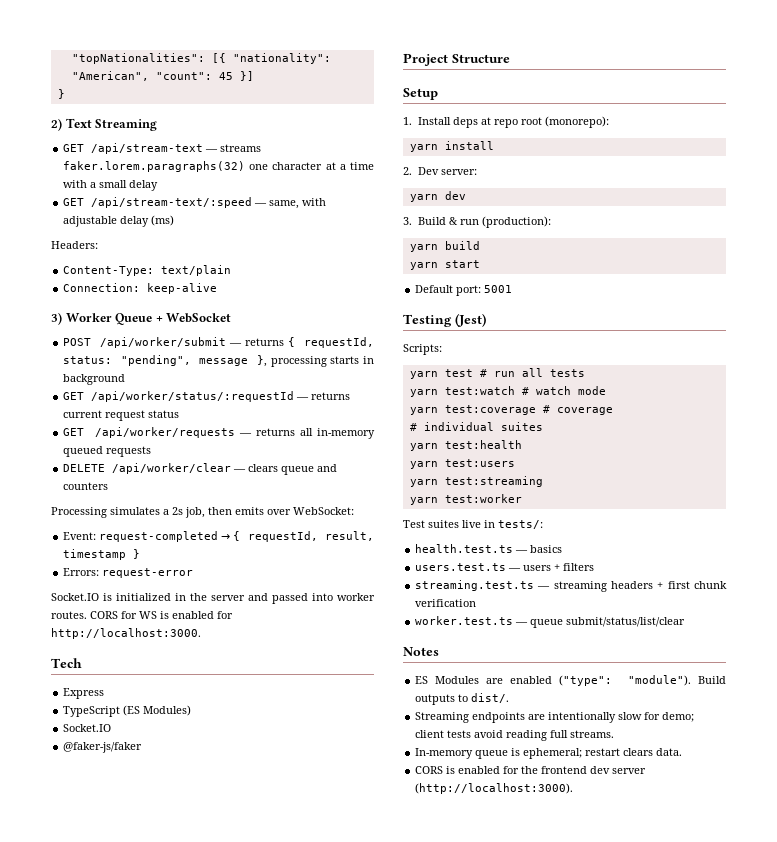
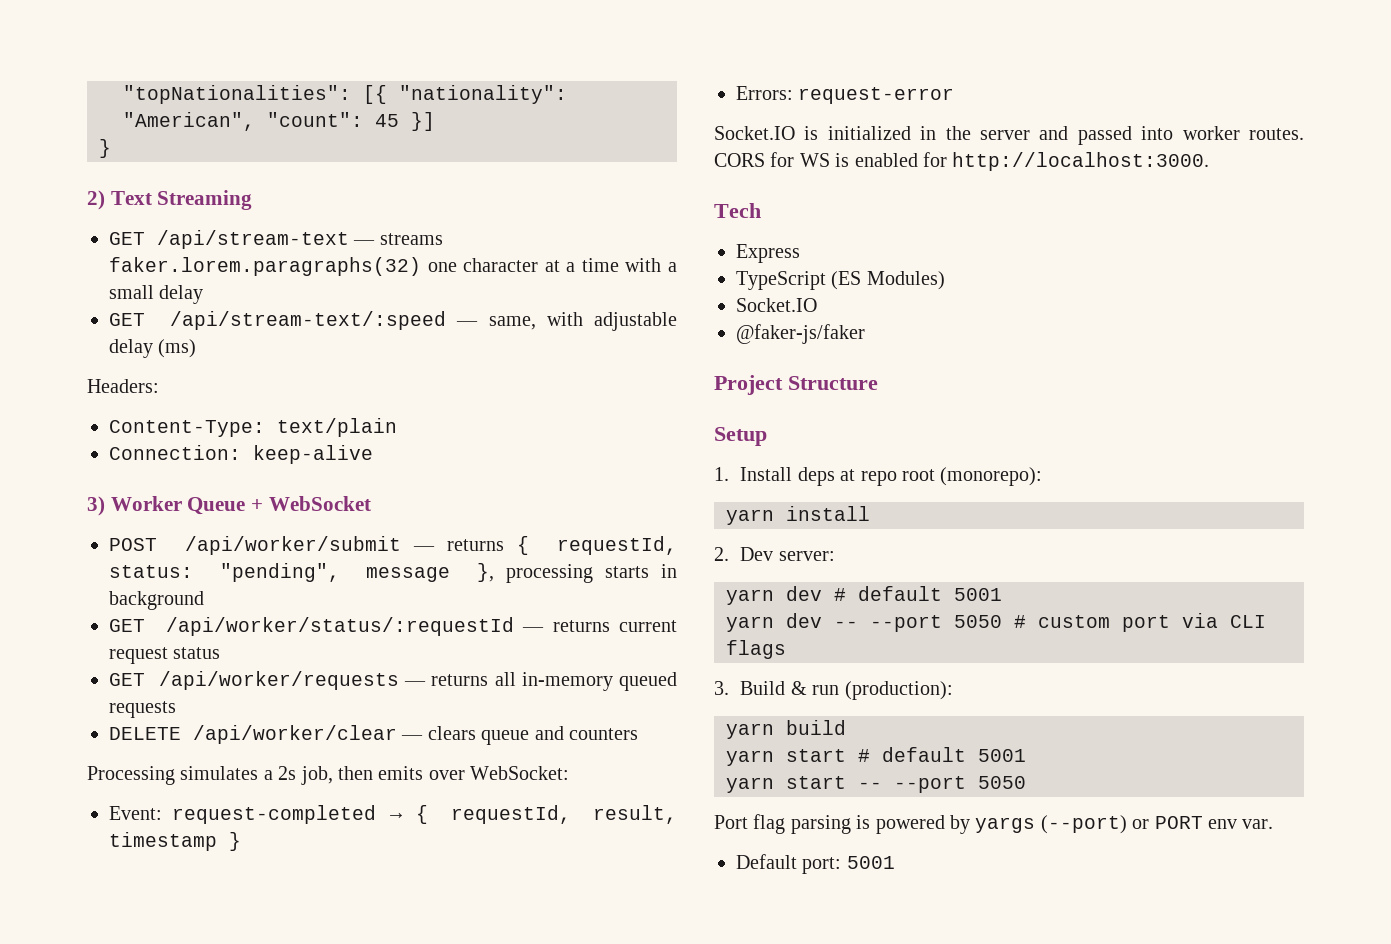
- yarn dev
+ yarn dev # default 5001
+ yarn dev -- --port 5050 # custom port via CLI flags
- yarn start
+ yarn start # default 5001
+ yarn start -- --port 5050
+ Port flag parsing is powered by yargs (--port) or PORT env var.
  Default port: 5001
- Testing (Jest)
- Scripts:
- yarn test # run all tests
- yarn test:watch # watch mode
- yarn test:coverage # coverage
- # individual suites
- yarn test:health
- yarn test:users
- yarn test:streaming
- yarn test:worker
- Test suites live in tests/:
- health.test.ts — basics
- users.test.ts — users + filters
- streaming.test.ts — streaming headers + first chunk verification
- worker.test.ts — queue submit/status/list/clear
- Notes
- ES Modules are enabled ("type": "module"). Build outputs to dist/.
- Streaming endpoints are intentionally slow for demo; client tests avoid reading full streams.
- In-memory queue is ephemeral; restart clears data.
- CORS is enabled for the frontend dev server (http://localhost:3000).

